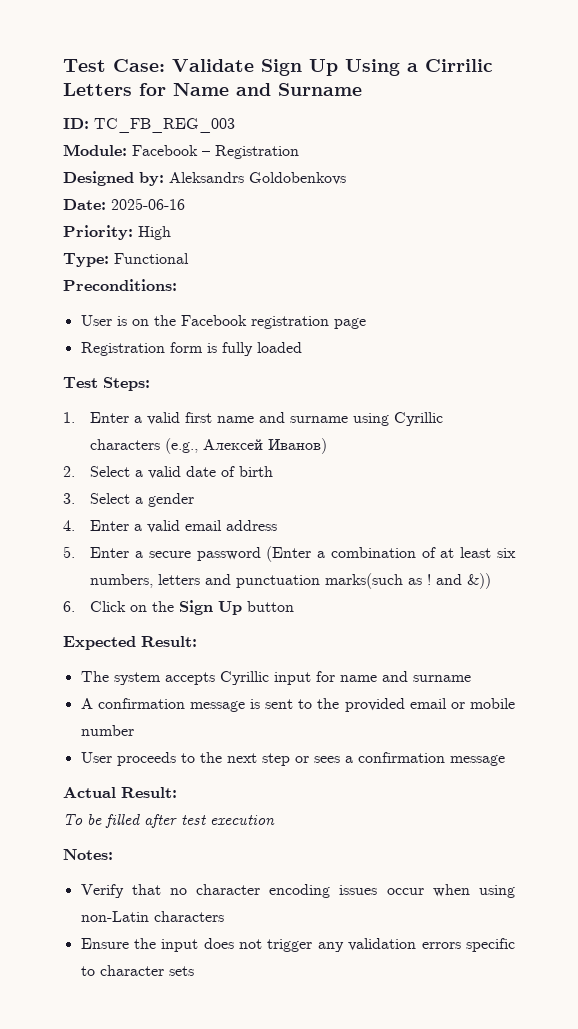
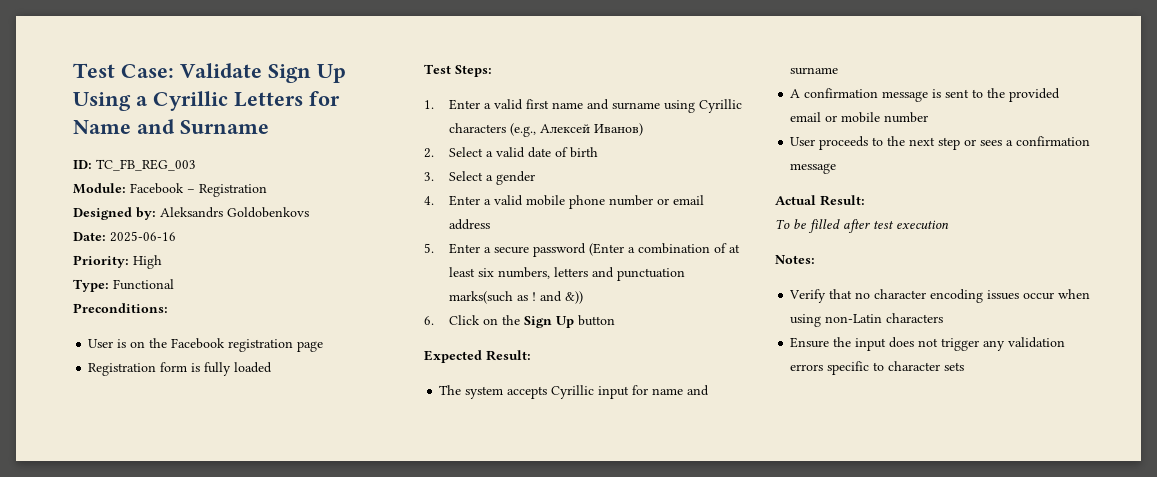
- Test Case: Validate Sign Up Using a Cirrilic Letters for Name and Surname
+ Test Case: Validate Sign Up Using a Cyrillic Letters for Name and Surname
- 4. Enter a valid email address
+ 4. Enter a valid mobile phone number or email address

